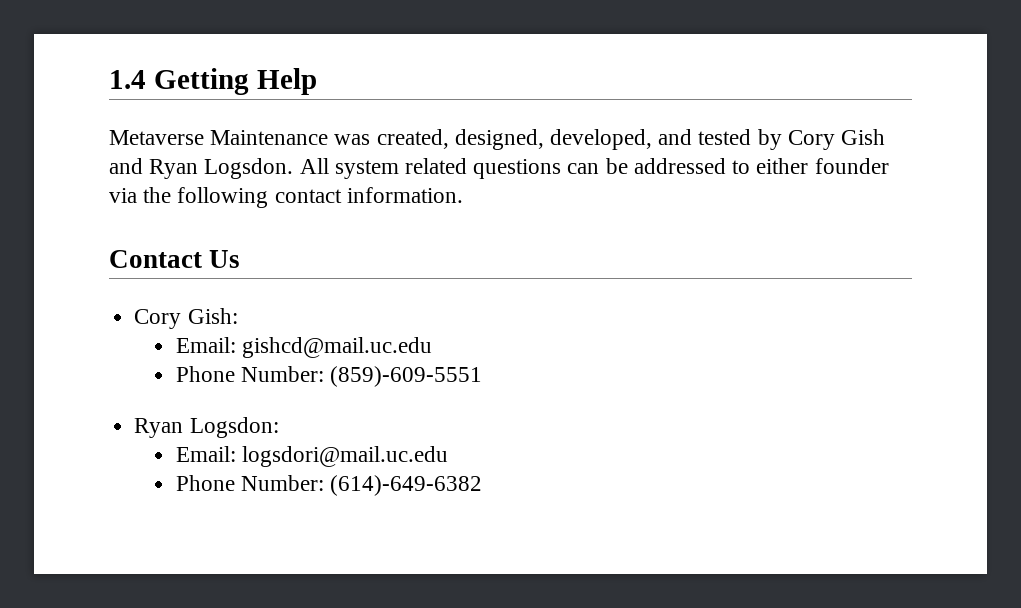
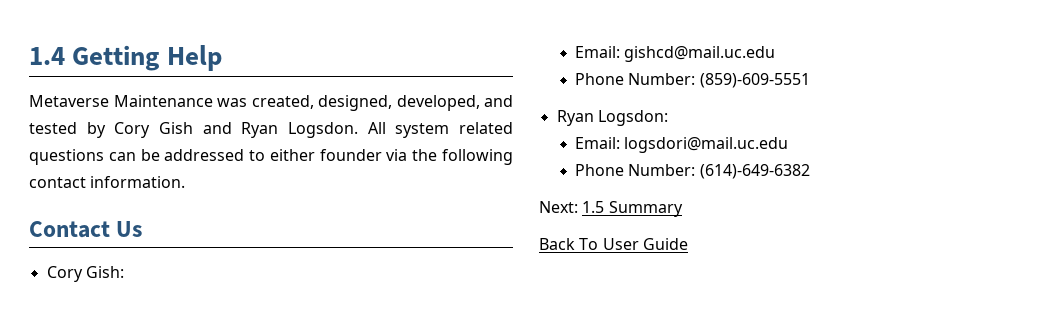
+ Next: 1.5 Summary
+ Back To User Guide

